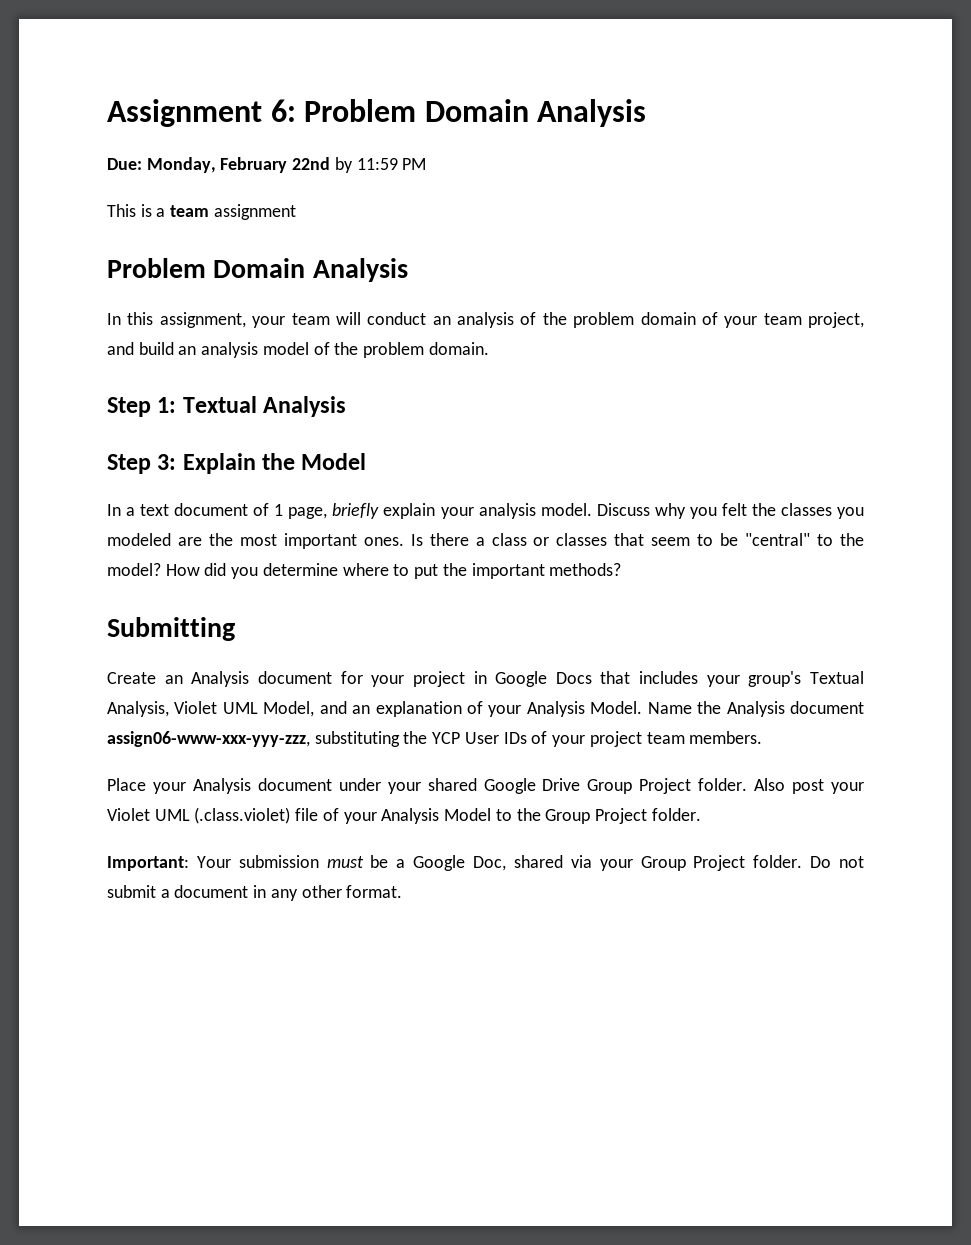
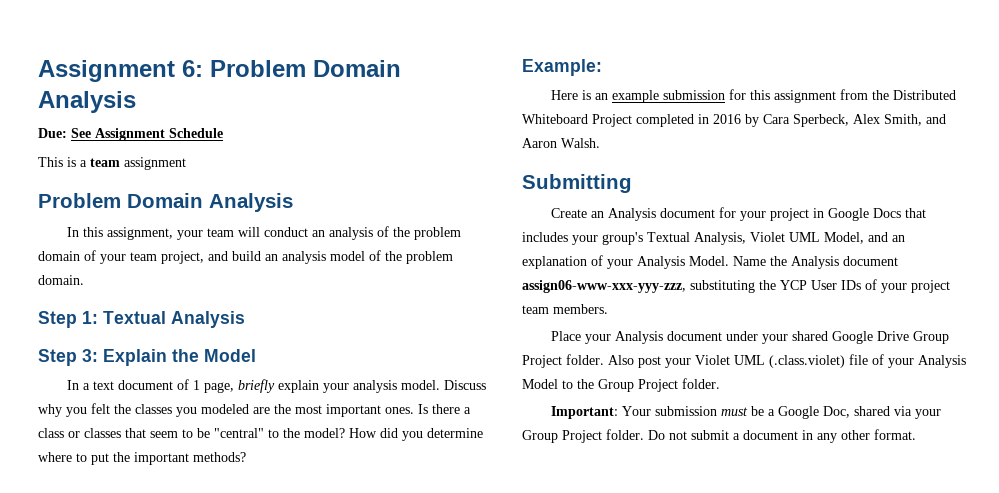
- Due: Monday, February 22nd by 11:59 PM
+ Due: See Assignment Schedule
+ Example:
+ Here is an example submission for this assignment from the Distributed Whiteboard Project completed in 2016 by Cara Sperbeck, Alex Smith, and Aaron Walsh.

